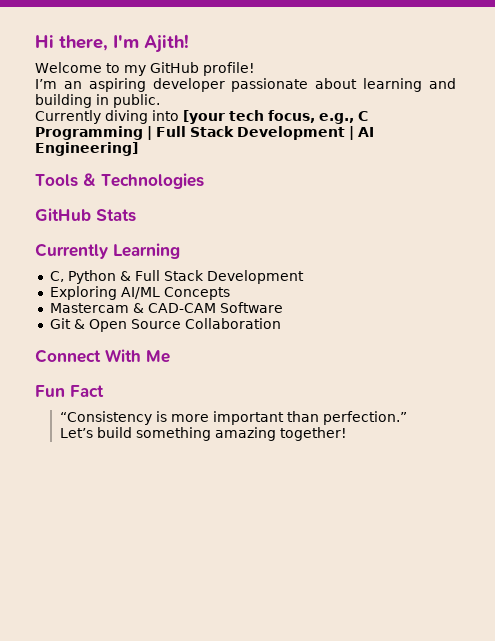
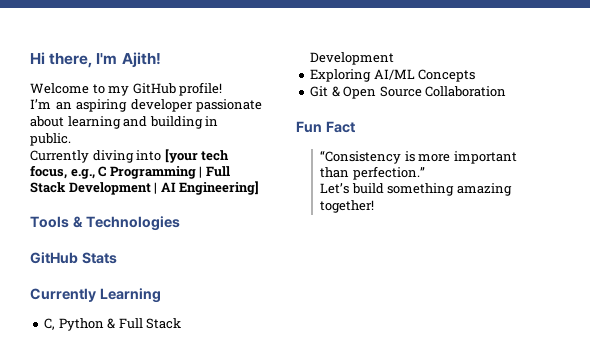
- Mastercam & CAD-CAM Software
- Connect With Me

